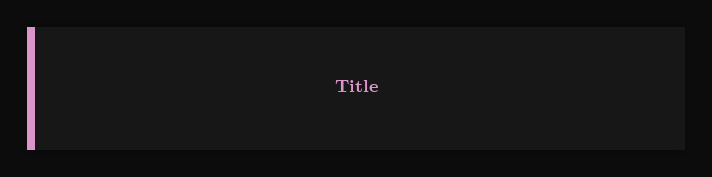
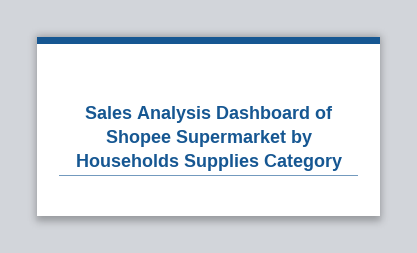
- Title
+ Sales Analysis Dashboard of Shopee Supermarket by Households Supplies Category

